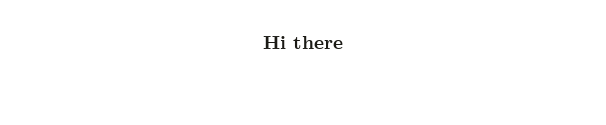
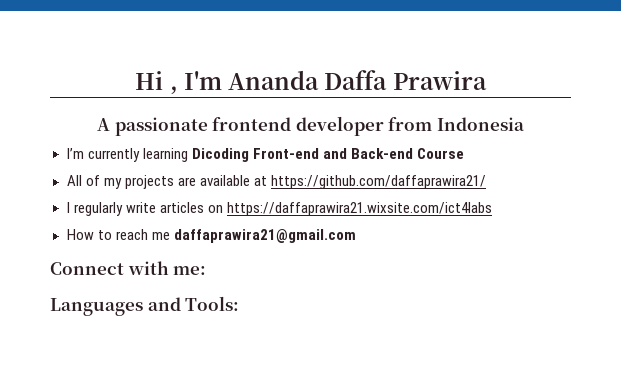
- Hi there
+ Hi , I'm Ananda Daffa Prawira
+ A passionate frontend developer from Indonesia
+ I’m currently learning Dicoding Front-end and Back-end Course
+ All of my projects are available at https://github.com/daffaprawira21/
+ I regularly write articles on https://daffaprawira21.wixsite.com/ict4labs
+ How to reach me daffaprawira21@gmail.com
+ Connect with me:
+ Languages and Tools:

